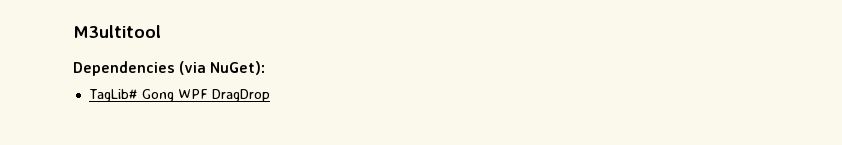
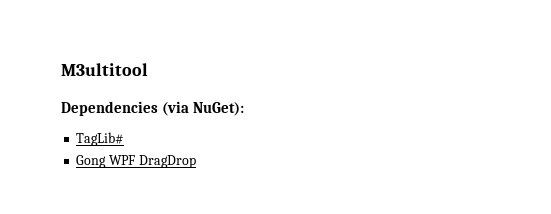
- TagLib# Gong WPF DragDrop
+ TagLib#
+ Gong WPF DragDrop

